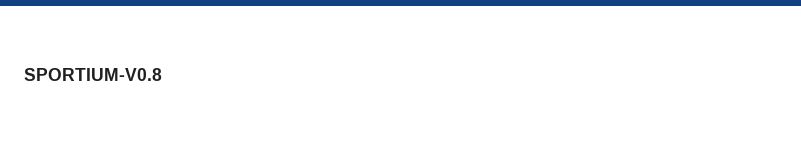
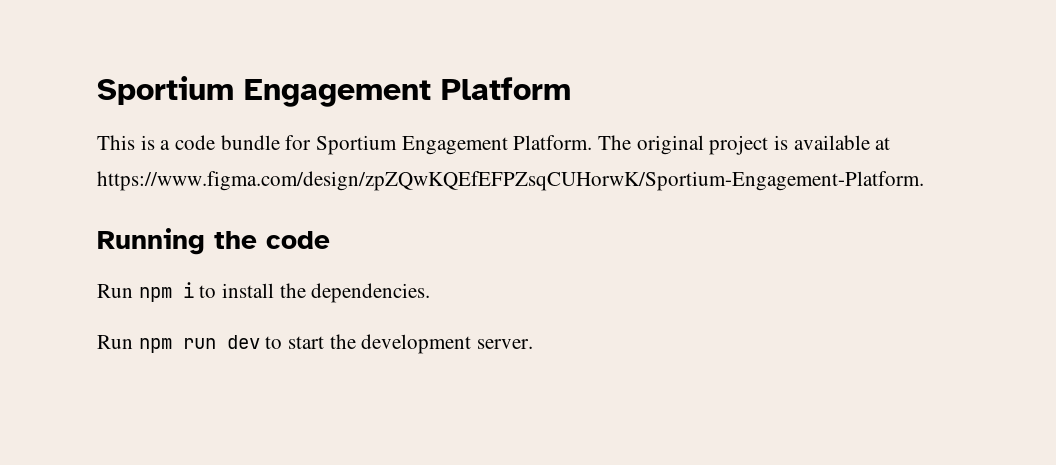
- SPORTIUM-V0.8
+ Sportium Engagement Platform
+ This is a code bundle for Sportium Engagement Platform. The original project is available at https://www.figma.com/design/zpZQwKQEfEFPZsqCUHorwK/Sportium-Engagement-Platform.
+ Running the code
+ Run npm i to install the dependencies.
+ Run npm run dev to start the development server.

